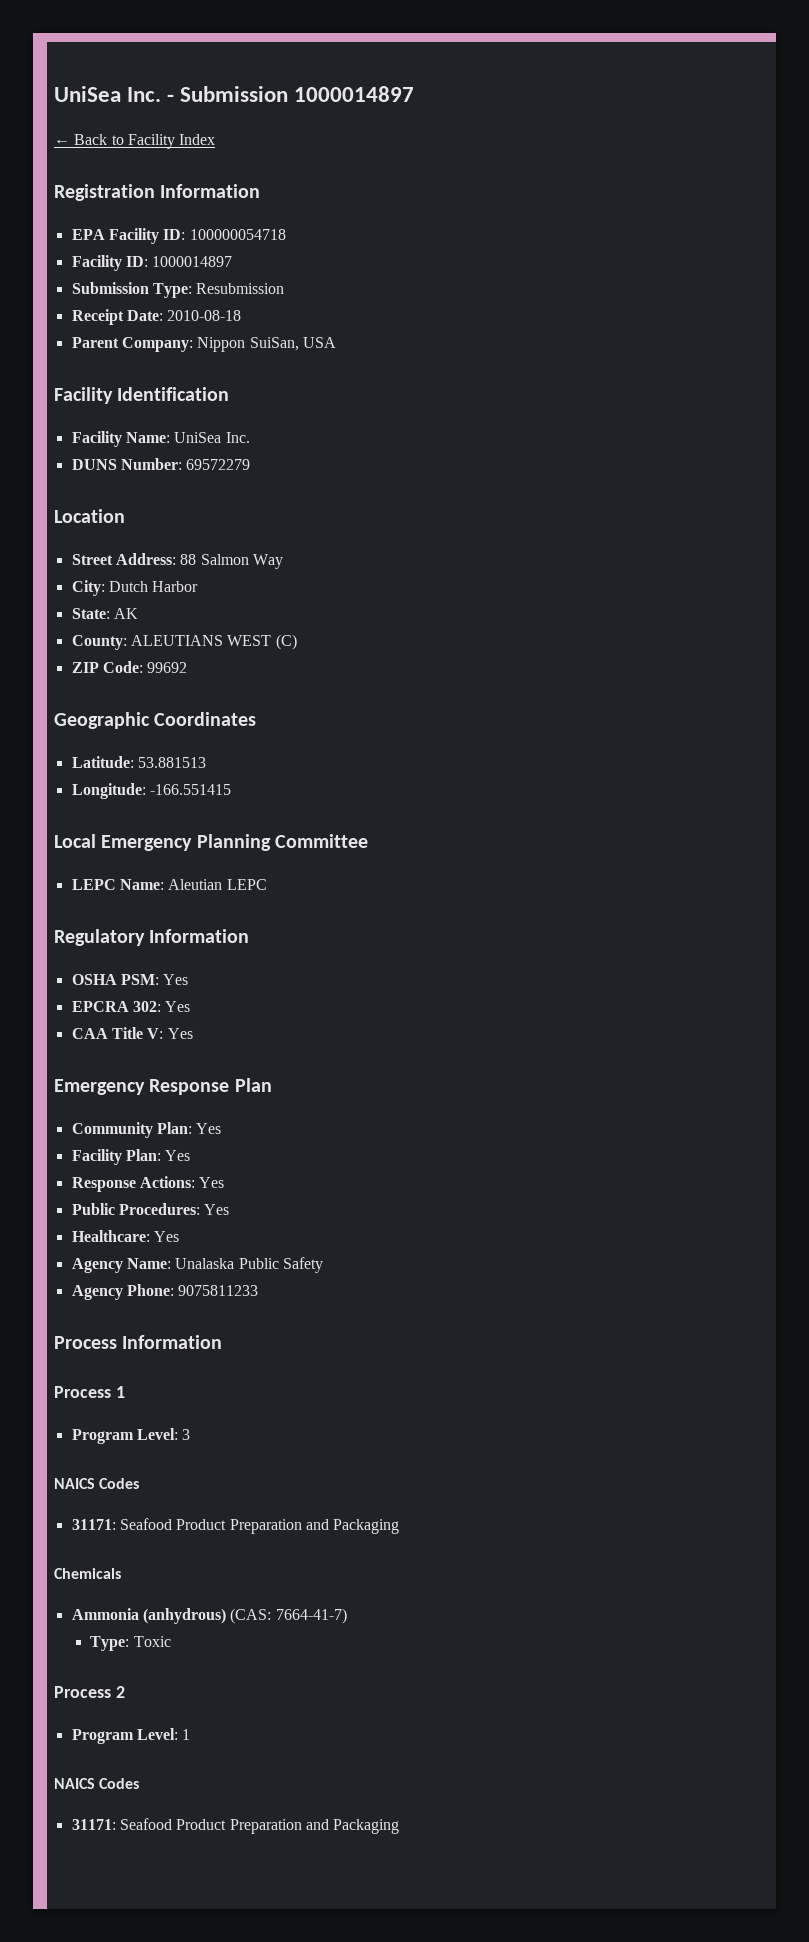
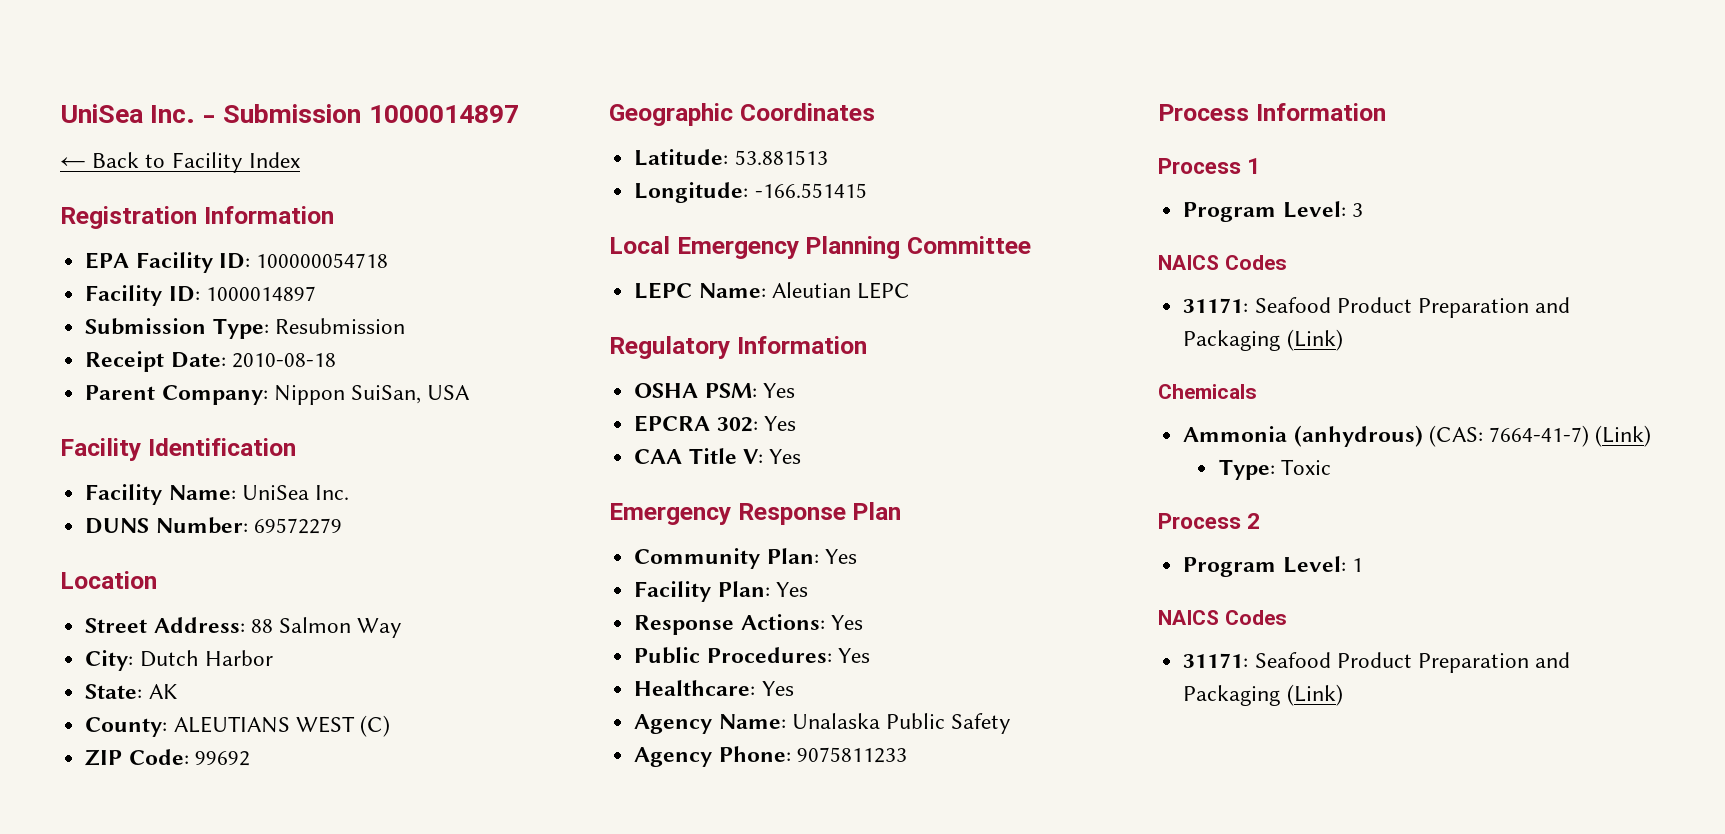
  Program Level: 3
  NAICS Codes
- 31171: Seafood Product Preparation and Packaging
+ 31171: Seafood Product Preparation and Packaging (Link)
- Ammonia (anhydrous) (CAS: 7664-41-7)
+ Ammonia (anhydrous) (CAS: 7664-41-7) (Link)
  Program Level: 1
  NAICS Codes
- 31171: Seafood Product Preparation and Packaging
+ 31171: Seafood Product Preparation and Packaging (Link)

